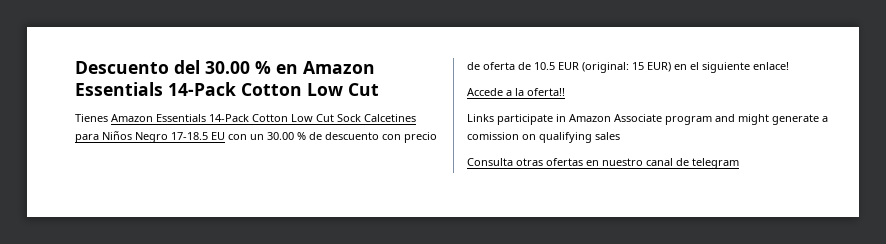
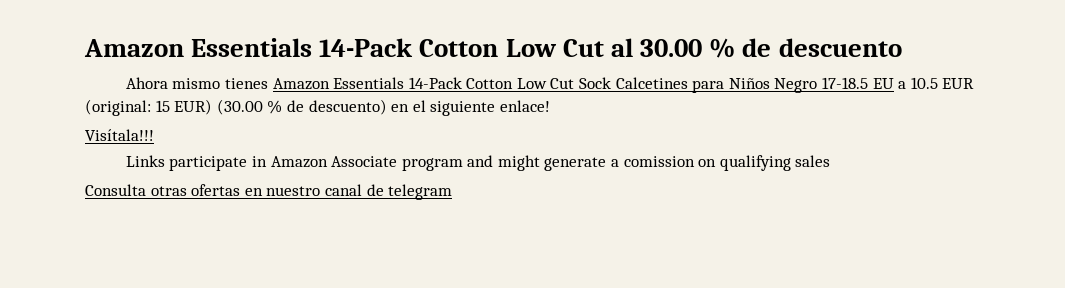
- Descuento del 30.00 % en Amazon Essentials 14-Pack Cotton Low Cut
- Tienes Amazon Essentials 14-Pack Cotton Low Cut Sock Calcetines para Niños Negro 17-18.5 EU con un 30.00 % de descuento con precio de oferta de 10.5 EUR (original: 15 EUR) en el siguiente enlace!
+ Amazon Essentials 14-Pack Cotton Low Cut al 30.00 % de descuento
+ Ahora mismo tienes Amazon Essentials 14-Pack Cotton Low Cut Sock Calcetines para Niños Negro 17-18.5 EU a 10.5 EUR (original: 15 EUR) (30.00 % de descuento) en el siguiente enlace!
- Accede a la oferta!!
+ Visítala!!!

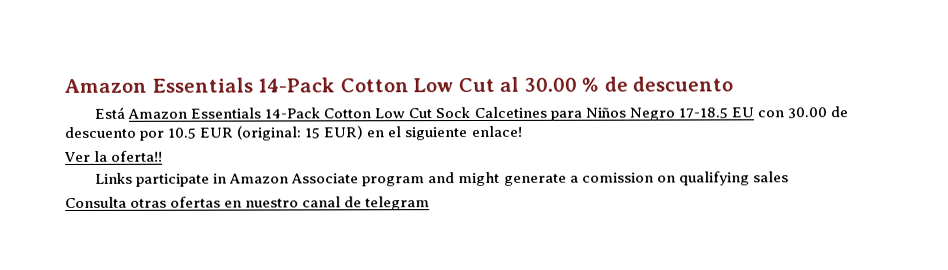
- Ahora mismo tienes Amazon Essentials 14-Pack Cotton Low Cut Sock Calcetines para Niños Negro 17-18.5 EU a 10.5 EUR (original: 15 EUR) (30.00 % de descuento) en el siguiente enlace!
+ Está Amazon Essentials 14-Pack Cotton Low Cut Sock Calcetines para Niños Negro 17-18.5 EU con 30.00 de descuento por 10.5 EUR (original: 15 EUR) en el siguiente enlace!
- Visítala!!!
+ Ver la oferta!!

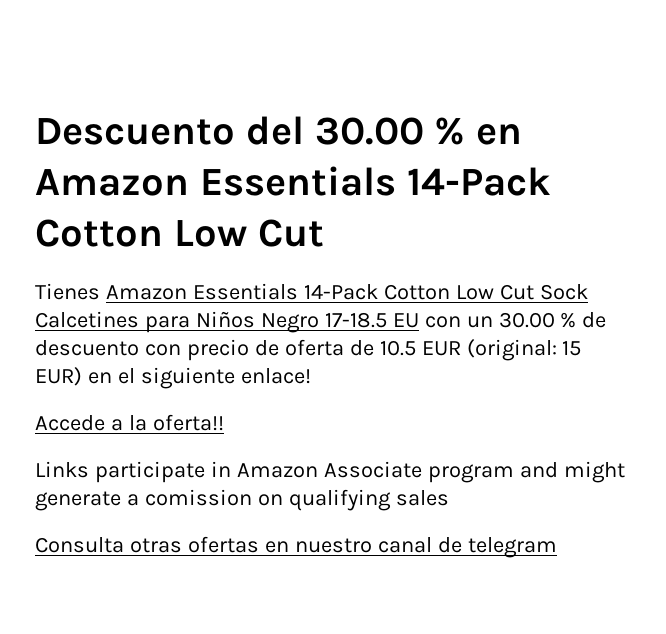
- Amazon Essentials 14-Pack Cotton Low Cut al 30.00 % de descuento
- Está Amazon Essentials 14-Pack Cotton Low Cut Sock Calcetines para Niños Negro 17-18.5 EU con 30.00 de descuento por 10.5 EUR (original: 15 EUR) en el siguiente enlace!
+ Descuento del 30.00 % en Amazon Essentials 14-Pack Cotton Low Cut
+ Tienes Amazon Essentials 14-Pack Cotton Low Cut Sock Calcetines para Niños Negro 17-18.5 EU con un 30.00 % de descuento con precio de oferta de 10.5 EUR (original: 15 EUR) en el siguiente enlace!
- Ver la oferta!!
+ Accede a la oferta!!

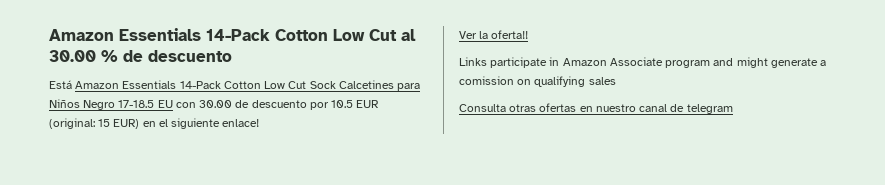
- Descuento del 30.00 % en Amazon Essentials 14-Pack Cotton Low Cut
- Tienes Amazon Essentials 14-Pack Cotton Low Cut Sock Calcetines para Niños Negro 17-18.5 EU con un 30.00 % de descuento con precio de oferta de 10.5 EUR (original: 15 EUR) en el siguiente enlace!
+ Amazon Essentials 14-Pack Cotton Low Cut al 30.00 % de descuento
+ Está Amazon Essentials 14-Pack Cotton Low Cut Sock Calcetines para Niños Negro 17-18.5 EU con 30.00 de descuento por 10.5 EUR (original: 15 EUR) en el siguiente enlace!
- Accede a la oferta!!
+ Ver la oferta!!

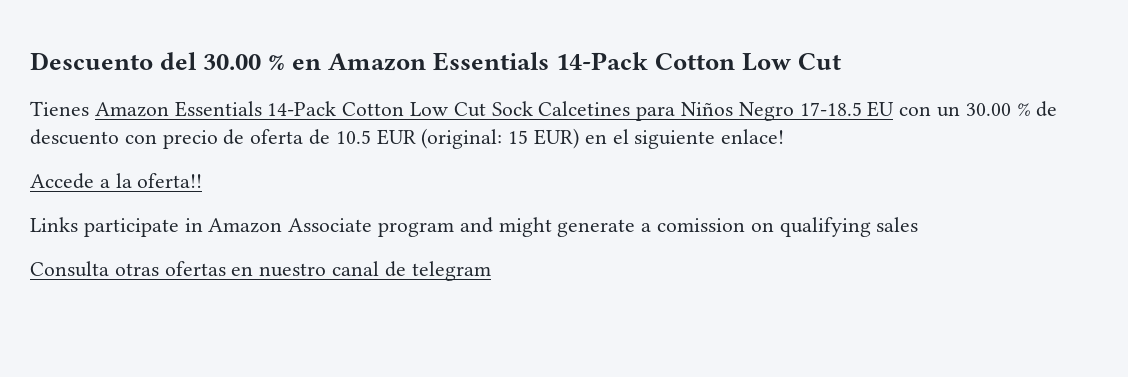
- Amazon Essentials 14-Pack Cotton Low Cut al 30.00 % de descuento
- Está Amazon Essentials 14-Pack Cotton Low Cut Sock Calcetines para Niños Negro 17-18.5 EU con 30.00 de descuento por 10.5 EUR (original: 15 EUR) en el siguiente enlace!
+ Descuento del 30.00 % en Amazon Essentials 14-Pack Cotton Low Cut
+ Tienes Amazon Essentials 14-Pack Cotton Low Cut Sock Calcetines para Niños Negro 17-18.5 EU con un 30.00 % de descuento con precio de oferta de 10.5 EUR (original: 15 EUR) en el siguiente enlace!
- Ver la oferta!!
+ Accede a la oferta!!

